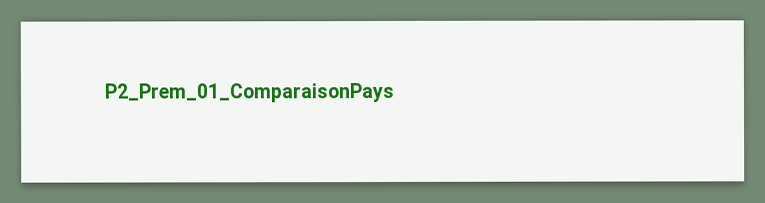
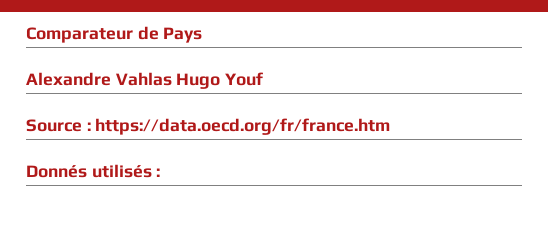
- P2_Prem_01_ComparaisonPays
+ Comparateur de Pays
+ Alexandre Vahlas Hugo Youf
+ Source : https://data.oecd.org/fr/france.htm
+ Donnés utilisés :

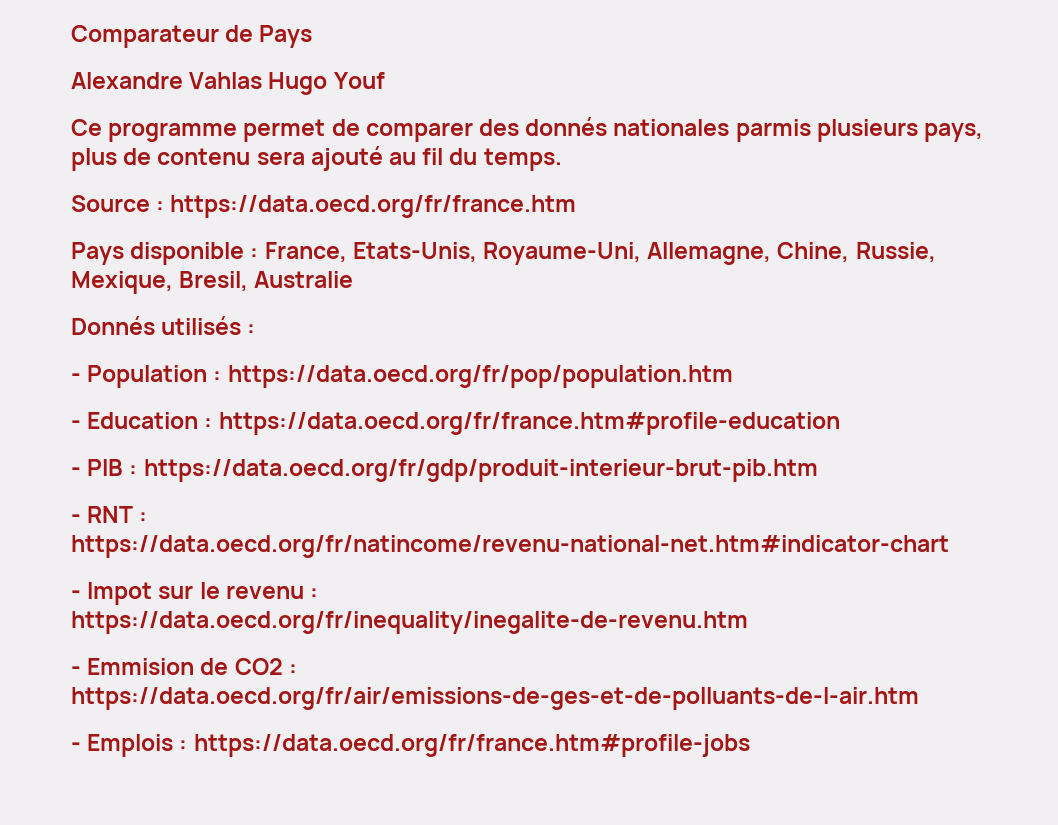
+ Ce programme permet de comparer des donnés nationales parmis plusieurs pays, plus de contenu sera ajouté au fil du temps.
  Source : https://data.oecd.org/fr/france.htm
+ Pays disponible : France, Etats-Unis, Royaume-Uni, Allemagne, Chine, Russie, Mexique, Bresil, Australie
  Donnés utilisés :
+ - Population : https://data.oecd.org/fr/pop/population.htm
+ - Education : https://data.oecd.org/fr/france.htm#profile-education
+ - PIB : https://data.oecd.org/fr/gdp/produit-interieur-brut-pib.htm
+ - RNT : https://data.oecd.org/fr/natincome/revenu-national-net.htm#indicator-chart
+ - Impot sur le revenu : https://data.oecd.org/fr/inequality/inegalite-de-revenu.htm
+ - Emmision de CO2 : https://data.oecd.org/fr/air/emissions-de-ges-et-de-polluants-de-l-air.htm
+ - Emplois : https://data.oecd.org/fr/france.htm#profile-jobs

